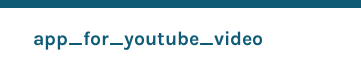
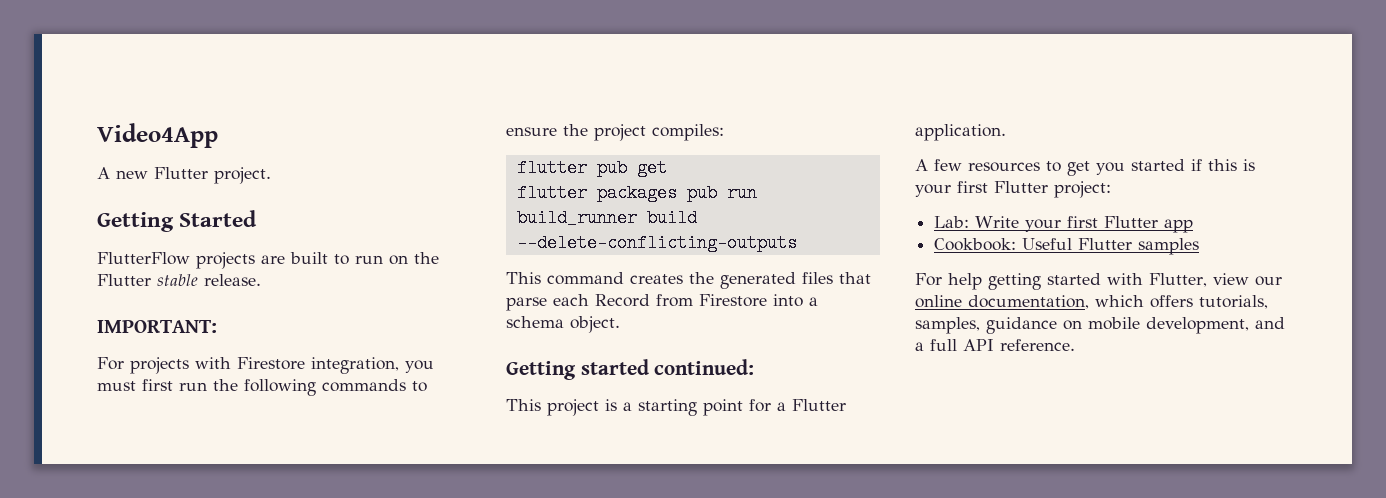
- app_for_youtube_video
+ Video4App
+ A new Flutter project.
+ Getting Started
+ FlutterFlow projects are built to run on the Flutter stable release.
+ IMPORTANT:
+ For projects with Firestore integration, you must first run the following commands to ensure the project compiles:
+ flutter pub get
+ flutter packages pub run build_runner build --delete-conflicting-outputs
+ This command creates the generated files that parse each Record from Firestore into a schema object.
+ Getting started continued:
+ This project is a starting point for a Flutter application.
+ A few resources to get you started if this is your first Flutter project:
+ Lab: Write your first Flutter app
+ Cookbook: Useful Flutter samples
+ For help getting started with Flutter, view our online documentation, which offers tutorials, samples, guidance on mobile development, and a full API reference.

